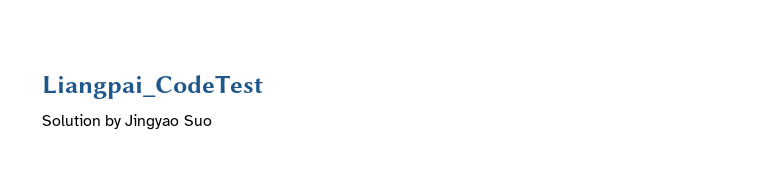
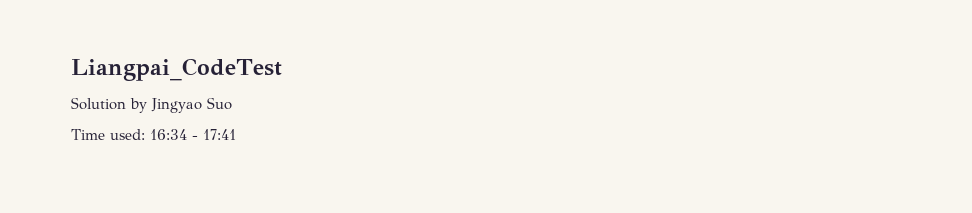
+ Time used: 16:34 - 17:41

